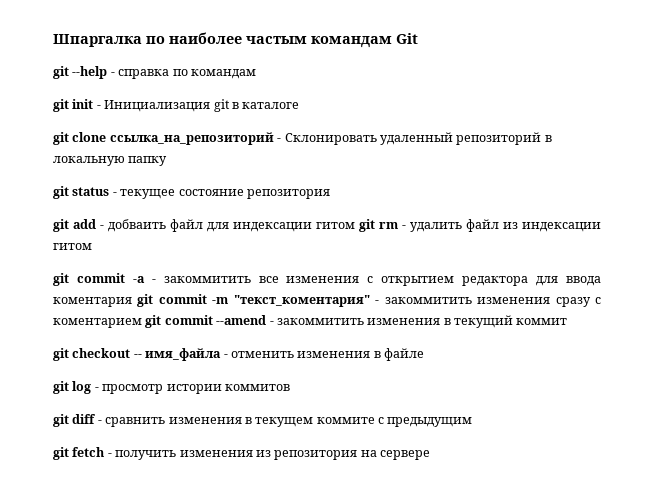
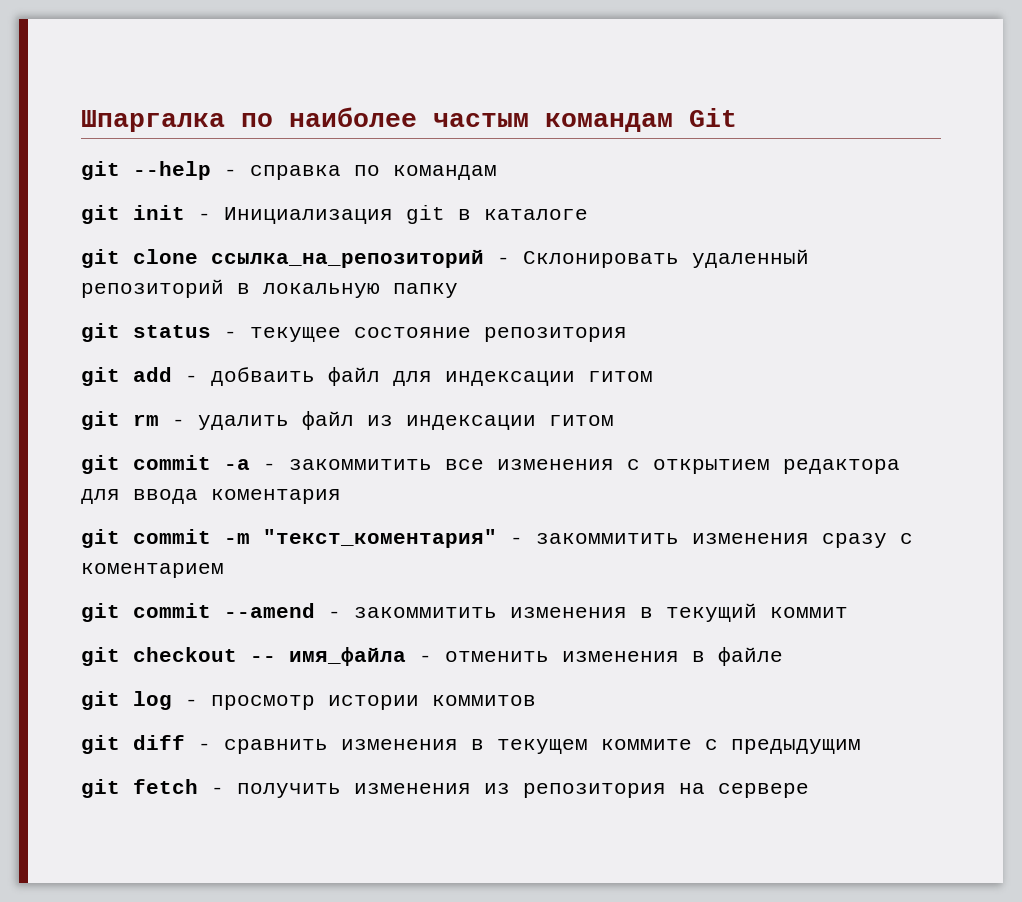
- git add - добваить файл для индексации гитом git rm - удалить файл из индексации гитом
+ git add - добваить файл для индексации гитом
+ git rm - удалить файл из индексации гитом
- git commit -a - закоммитить все изменения с открытием редактора для ввода коментария git commit -m "текст_коментария" - закоммитить изменения сразу с коментарием git commit --amend - закоммитить изменения в текущий коммит
+ git commit -a - закоммитить все изменения с открытием редактора для ввода коментария
+ git commit -m "текст_коментария" - закоммитить изменения сразу с коментарием
+ git commit --amend - закоммитить изменения в текущий коммит

